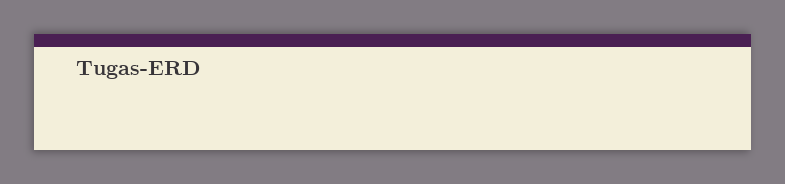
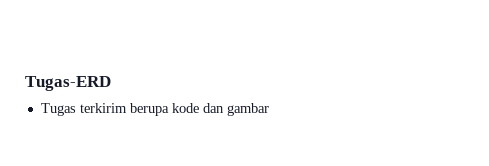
+ Tugas terkirim berupa kode dan gambar

